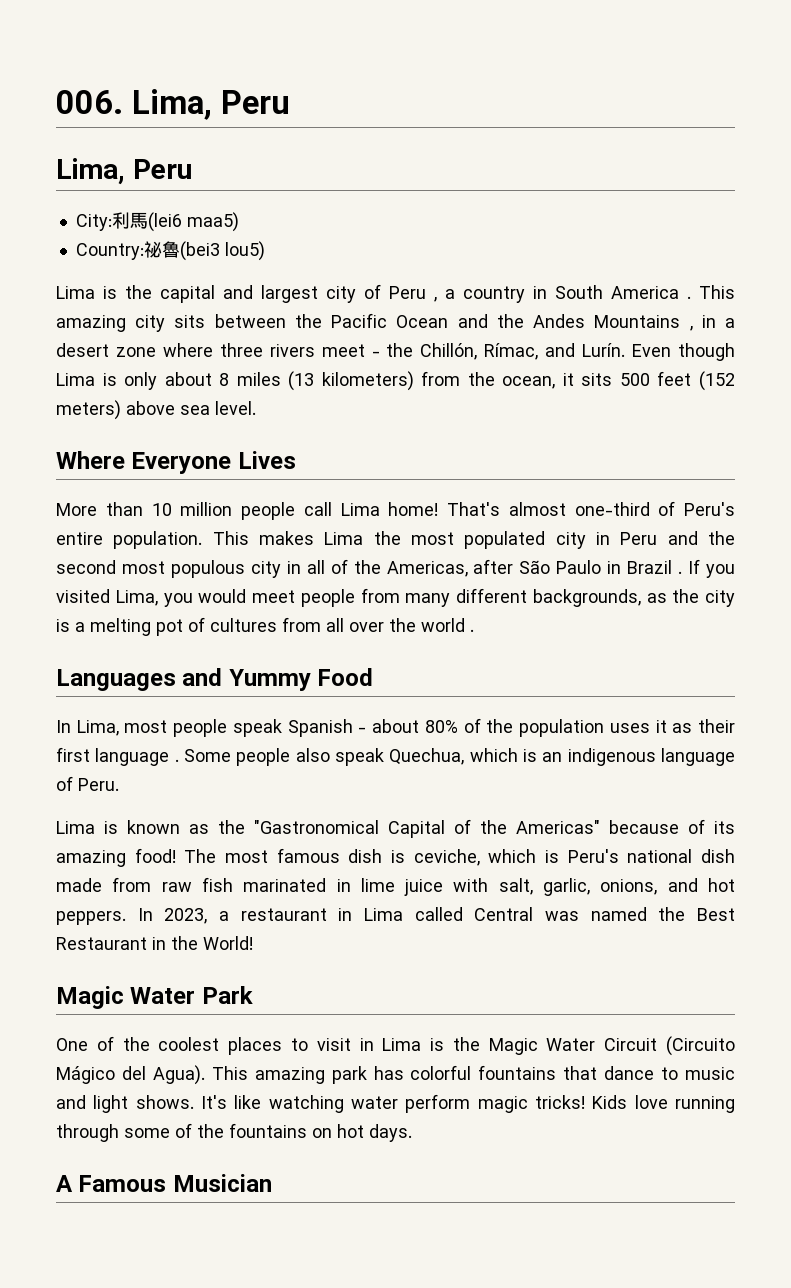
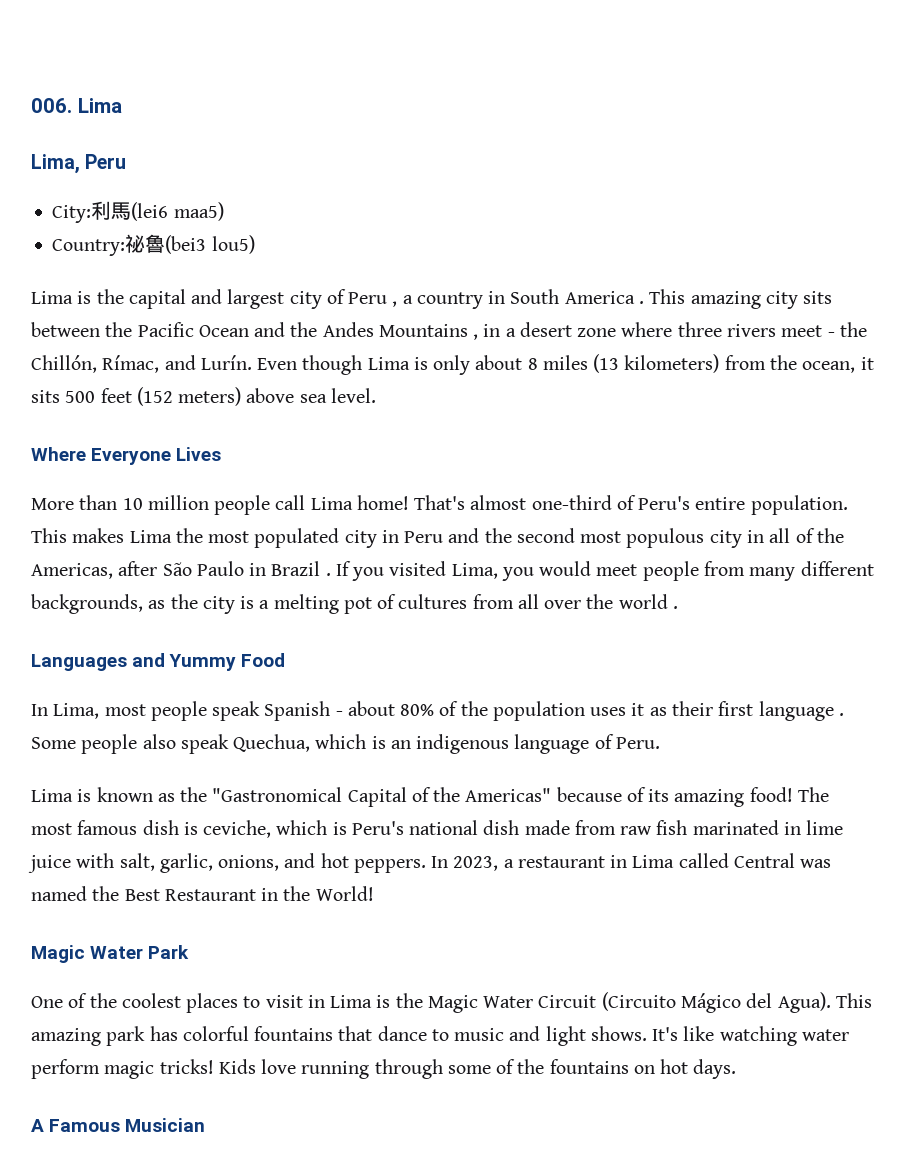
- 006. Lima, Peru
+ 006. Lima

